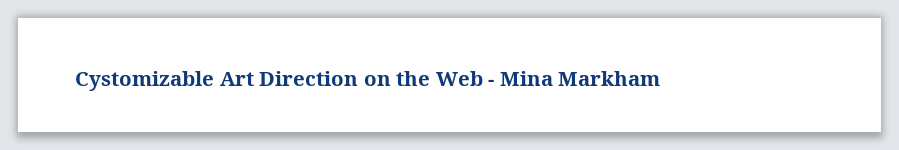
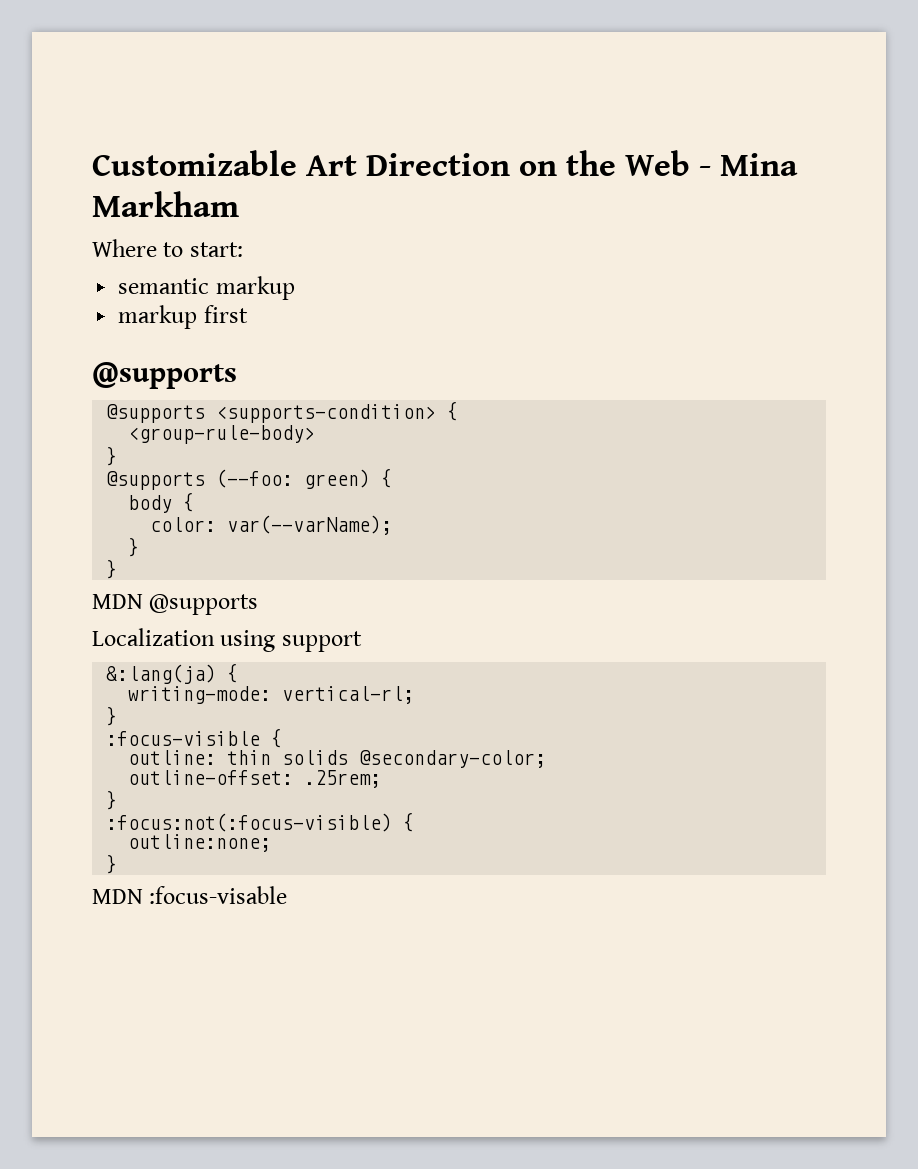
- Cystomizable Art Direction on the Web - Mina Markham
+ Customizable Art Direction on the Web - Mina Markham
+ Where to start:
+ semantic markup
+ markup first
+ @supports
+ @supports <supports-condition> {
+ <group-rule-body>
+ }
+ @supports (--foo: green) {
+ body {
+ color: var(--varName);
+ }
+ }
+ MDN @supports
+ Localization using support
+ &:lang(ja) {
+ writing-mode: vertical-rl;
+ }
+ :focus-visible {
+ outline: thin solids @secondary-color;
+ outline-offset: .25rem;
+ }
+ :focus:not(:focus-visible) {
+ outline:none;
+ }
+ MDN :focus-visable

